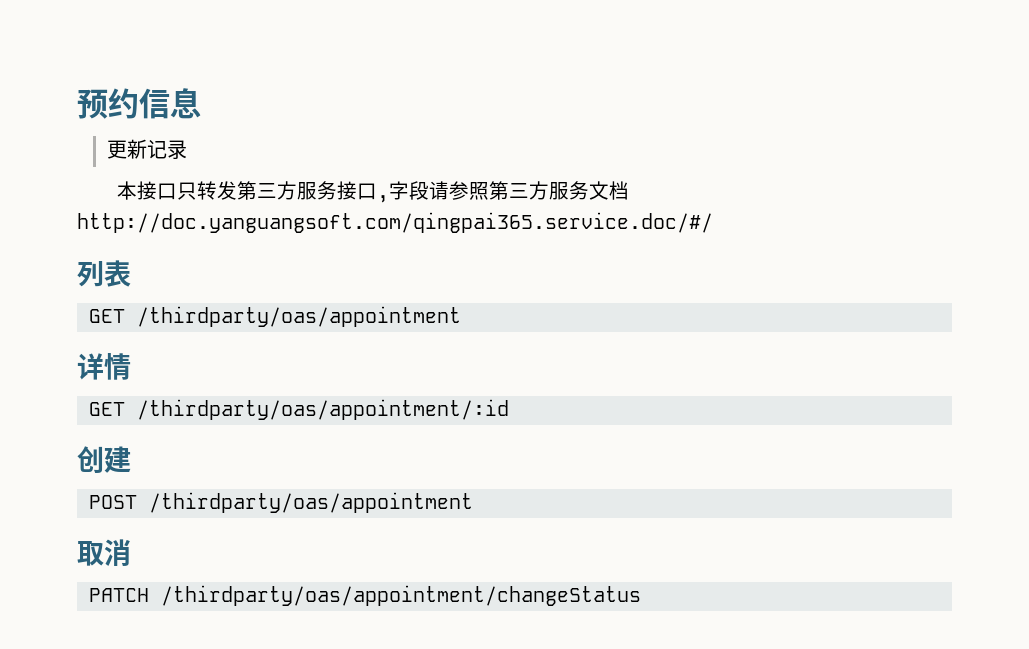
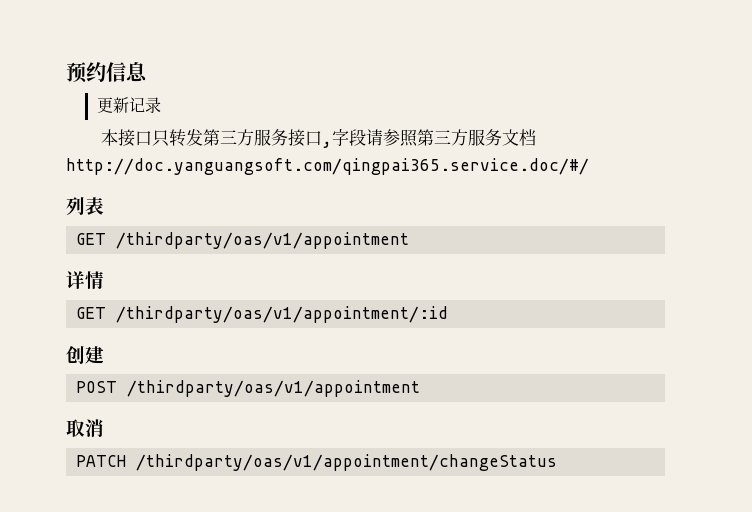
- GET /thirdparty/oas/appointment
+ GET /thirdparty/oas/v1/appointment
- GET /thirdparty/oas/appointment/:id
+ GET /thirdparty/oas/v1/appointment/:id
- POST /thirdparty/oas/appointment
+ POST /thirdparty/oas/v1/appointment
- PATCH /thirdparty/oas/appointment/changeStatus
+ PATCH /thirdparty/oas/v1/appointment/changeStatus

